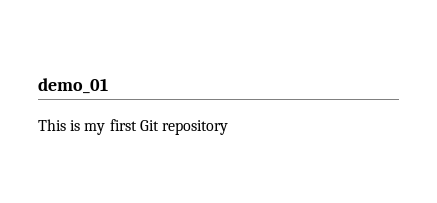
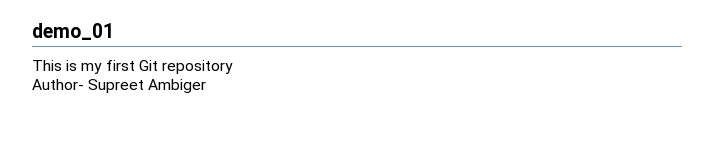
+ Author- Supreet Ambiger

